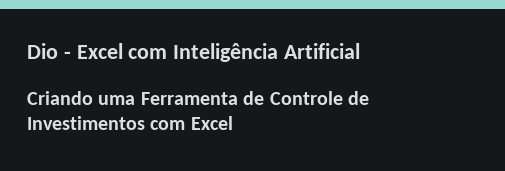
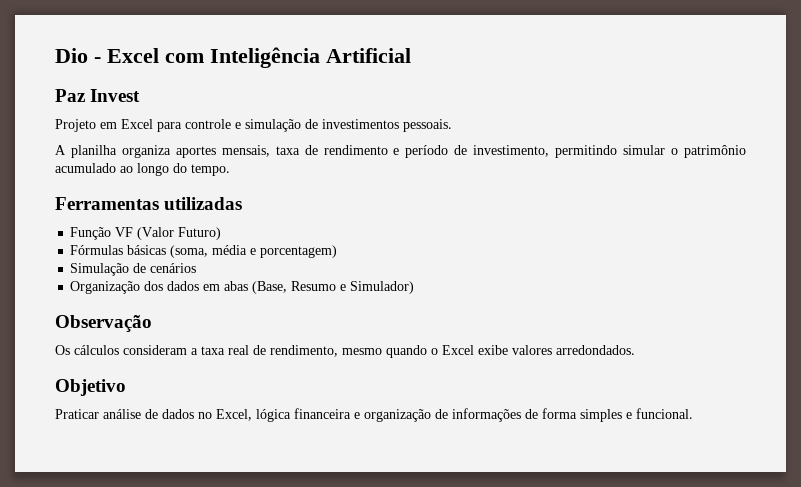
- Criando uma Ferramenta de Controle de Investimentos com Excel
+ Paz Invest
+ Projeto em Excel para controle e simulação de investimentos pessoais.
+ A planilha organiza aportes mensais, taxa de rendimento e período de investimento, permitindo simular o patrimônio acumulado ao longo do tempo.
+ Ferramentas utilizadas
+ Função VF (Valor Futuro)
+ Fórmulas básicas (soma, média e porcentagem)
+ Simulação de cenários
+ Organização dos dados em abas (Base, Resumo e Simulador)
+ Observação
+ Os cálculos consideram a taxa real de rendimento, mesmo quando o Excel exibe valores arredondados.
+ Objetivo
+ Praticar análise de dados no Excel, lógica financeira e organização de informações de forma simples e funcional.

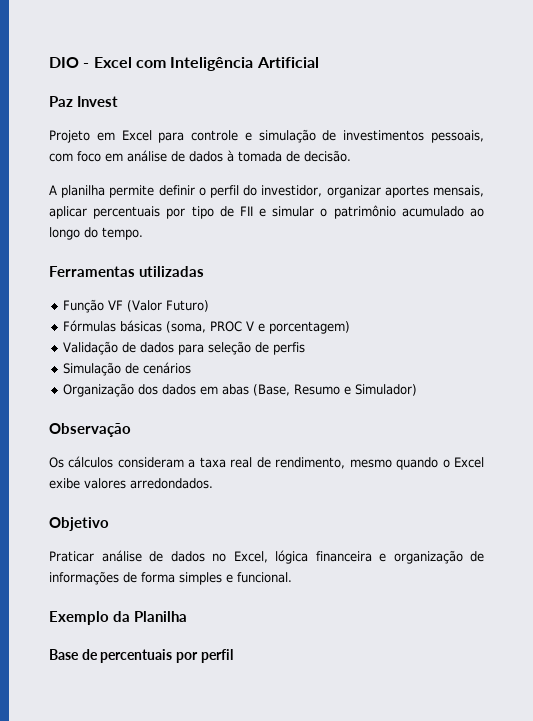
- Dio - Excel com Inteligência Artificial
+ DIO - Excel com Inteligência Artificial
- Projeto em Excel para controle e simulação de investimentos pessoais.
- A planilha organiza aportes mensais, taxa de rendimento e período de investimento, permitindo simular o patrimônio acumulado ao longo do tempo.
+ Projeto em Excel para controle e simulação de investimentos pessoais, com foco em análise de dados à tomada de decisão.
+ A planilha permite definir o perfil do investidor, organizar aportes mensais, aplicar percentuais por tipo de FII e simular o patrimônio acumulado ao longo do tempo.
- Fórmulas básicas (soma, média e porcentagem)
+ Fórmulas básicas (soma, PROC V e porcentagem)
+ Validação de dados para seleção de perfis
+ Exemplo da Planilha
+ Base de percentuais por perfil

